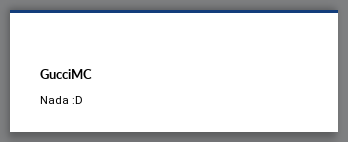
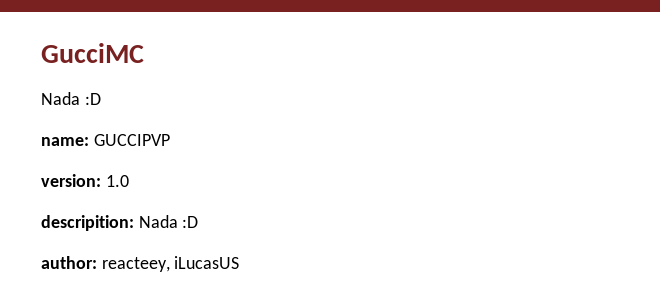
+ name: GUCCIPVP
+ version: 1.0
+ descripition: Nada :D
+ author: reacteey, iLucasUS

